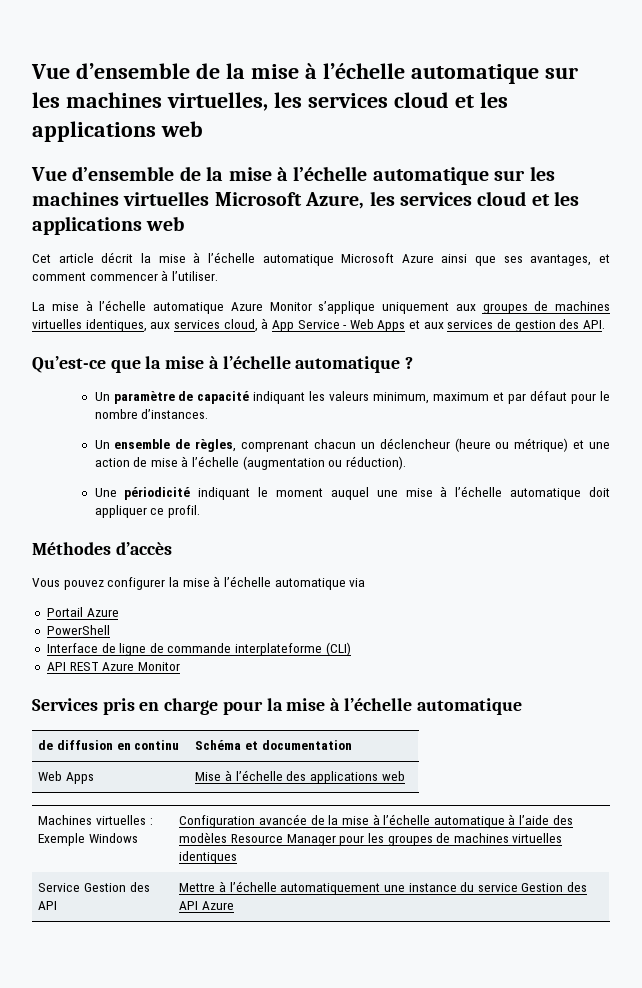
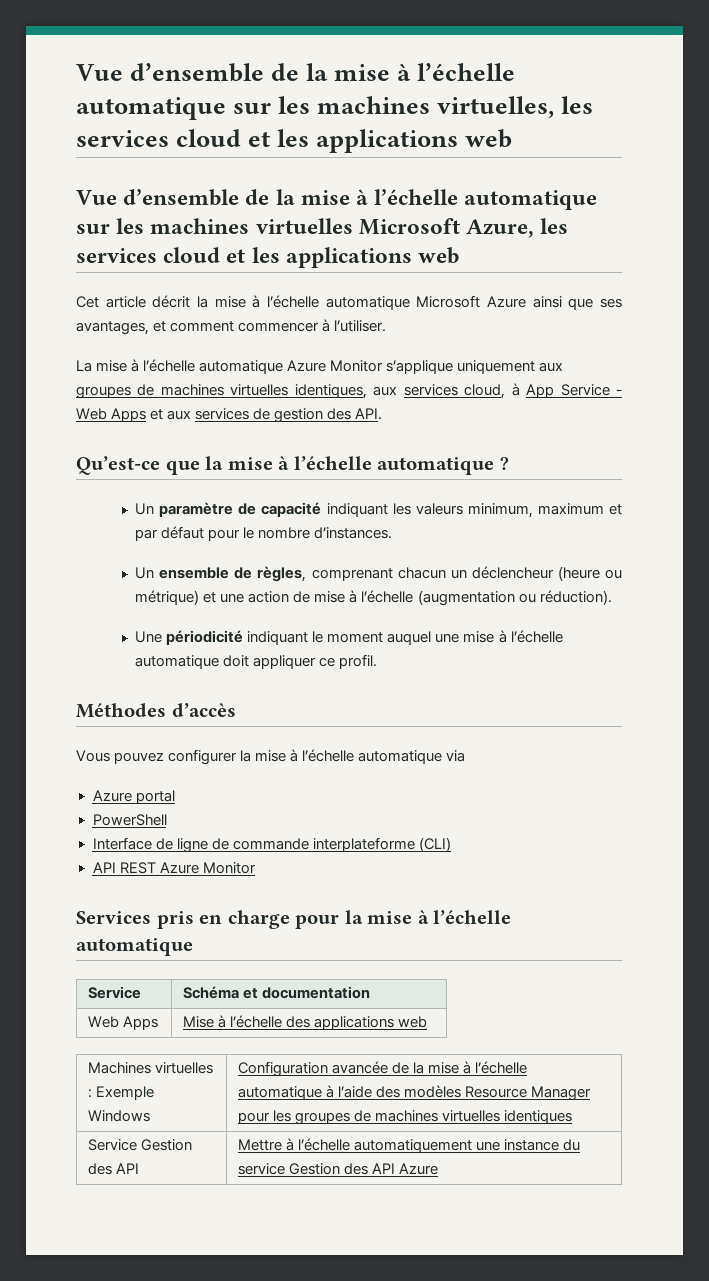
- Portail Azure
+ Azure portal
- de diffusion en continu | Schéma et documentation
+ Service | Schéma et documentation

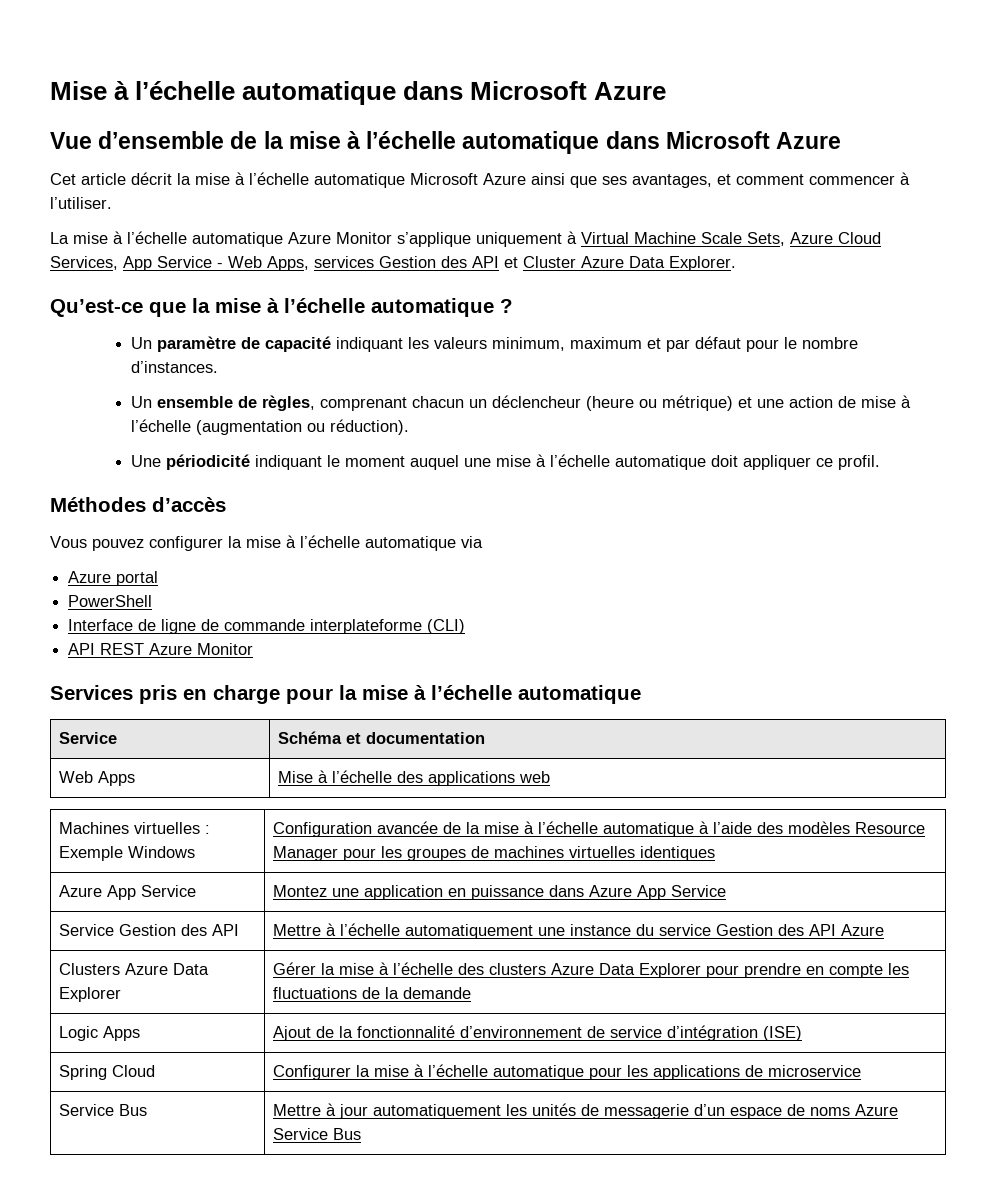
- Vue d’ensemble de la mise à l’échelle automatique sur les machines virtuelles, les services cloud et les applications web
- Vue d’ensemble de la mise à l’échelle automatique sur les machines virtuelles Microsoft Azure, les services cloud et les applications web
+ Mise à l’échelle automatique dans Microsoft Azure
+ Vue d’ensemble de la mise à l’échelle automatique dans Microsoft Azure
- La mise à l’échelle automatique Azure Monitor s’applique uniquement aux groupes de machines virtuelles identiques, aux services cloud, à App Service - Web Apps et aux services de gestion des API.
+ La mise à l’échelle automatique Azure Monitor s’applique uniquement à Virtual Machine Scale Sets, Azure Cloud Services, App Service - Web Apps, services Gestion des API et Cluster Azure Data Explorer.
+ Azure App Service | Montez une application en puissance dans Azure App Service
+ Clusters Azure Data Explorer | Gérer la mise à l’échelle des clusters Azure Data Explorer pour prendre en compte les fluctuations de la demande
+ Logic Apps | Ajout de la fonctionnalité d’environnement de service d’intégration (ISE)
+ Spring Cloud | Configurer la mise à l’échelle automatique pour les applications de microservice
+ Service Bus | Mettre à jour automatiquement les unités de messagerie d’un espace de noms Azure Service Bus

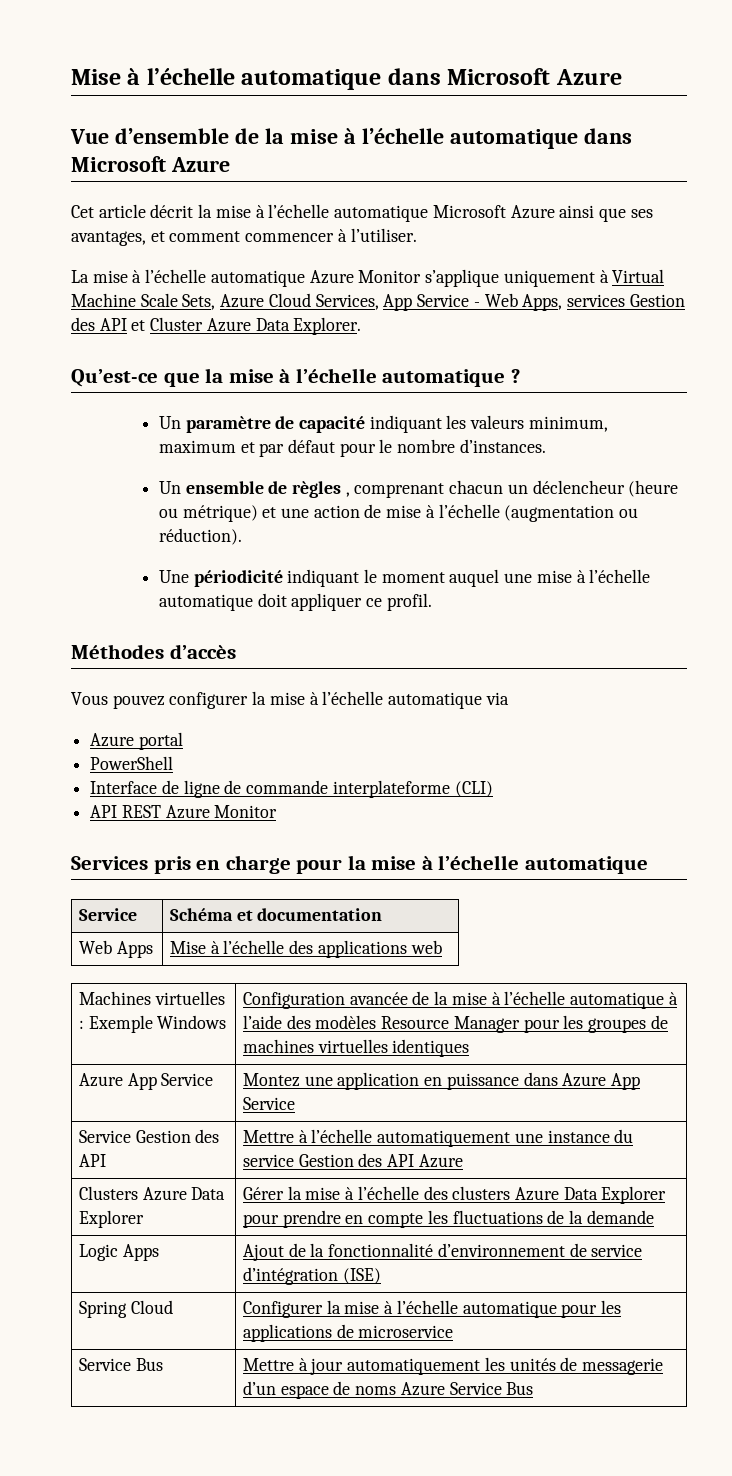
- Un ensemble de règles, comprenant chacun un déclencheur (heure ou métrique) et une action de mise à l’échelle (augmentation ou réduction).
+ Un ensemble de règles , comprenant chacun un déclencheur (heure ou métrique) et une action de mise à l’échelle (augmentation ou réduction).

